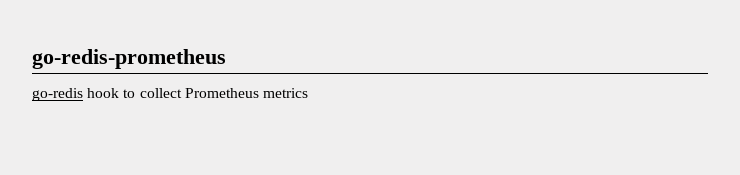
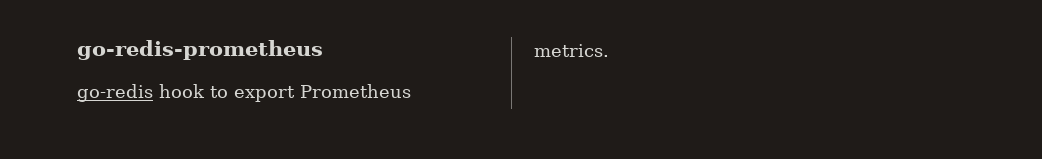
- go-redis hook to collect Prometheus metrics
+ go-redis hook to export Prometheus metrics.

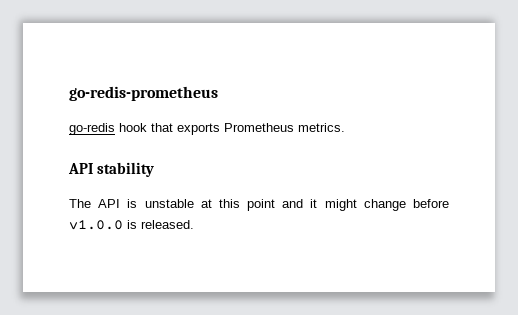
- go-redis hook to export Prometheus metrics.
+ go-redis hook that exports Prometheus metrics.
+ API stability
+ The API is unstable at this point and it might change before v1.0.0 is released.

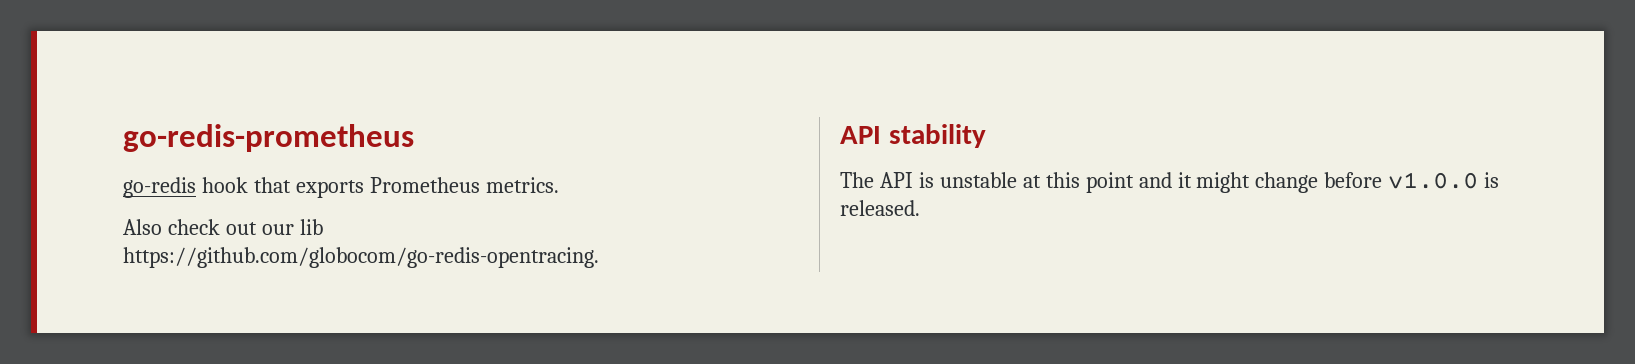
+ Also check out our lib https://github.com/globocom/go-redis-opentracing.

